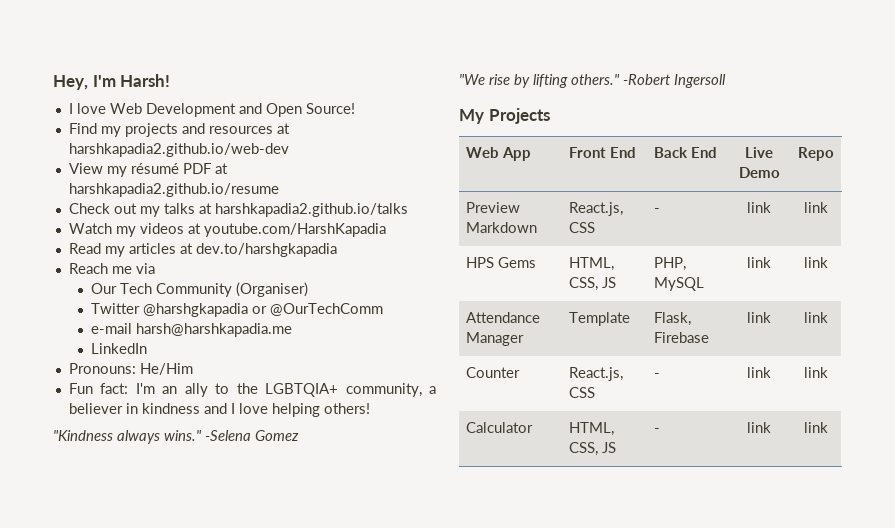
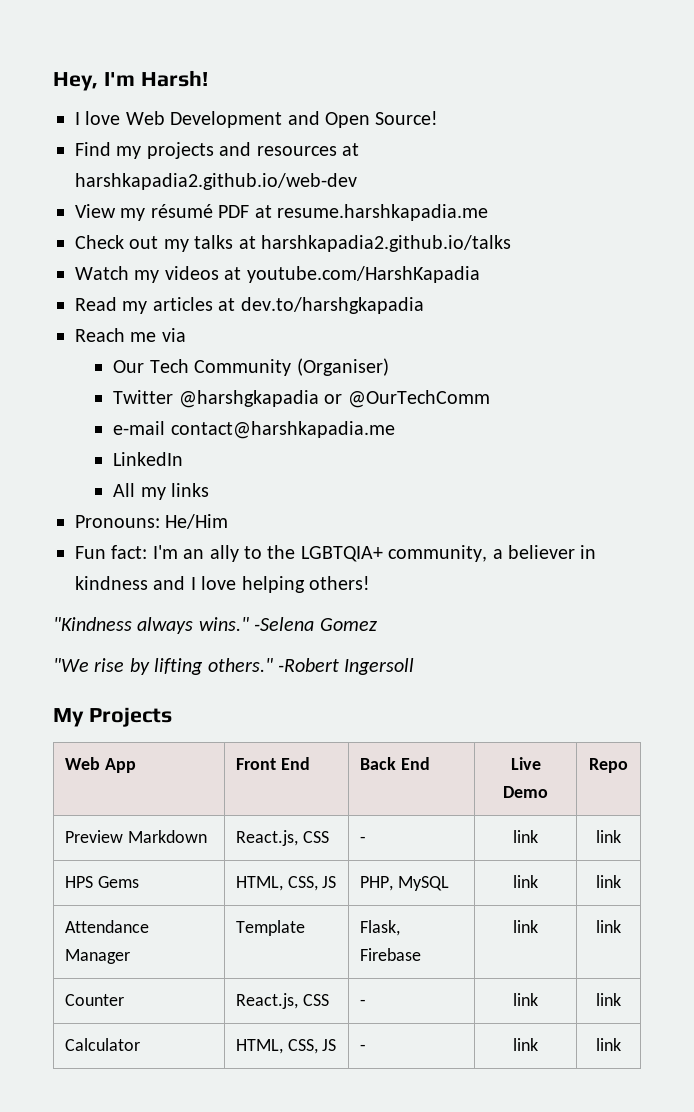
- View my résumé PDF at harshkapadia2.github.io/resume
+ View my résumé PDF at resume.harshkapadia.me
- e-mail harsh@harshkapadia.me
+ e-mail contact@harshkapadia.me
+ All my links

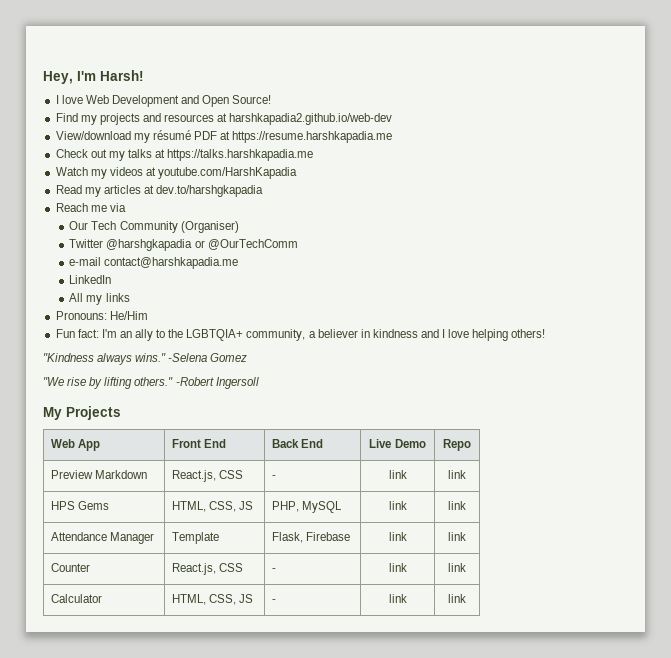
- View my résumé PDF at resume.harshkapadia.me
+ View/download my résumé PDF at https://resume.harshkapadia.me
- Check out my talks at harshkapadia2.github.io/talks
+ Check out my talks at https://talks.harshkapadia.me

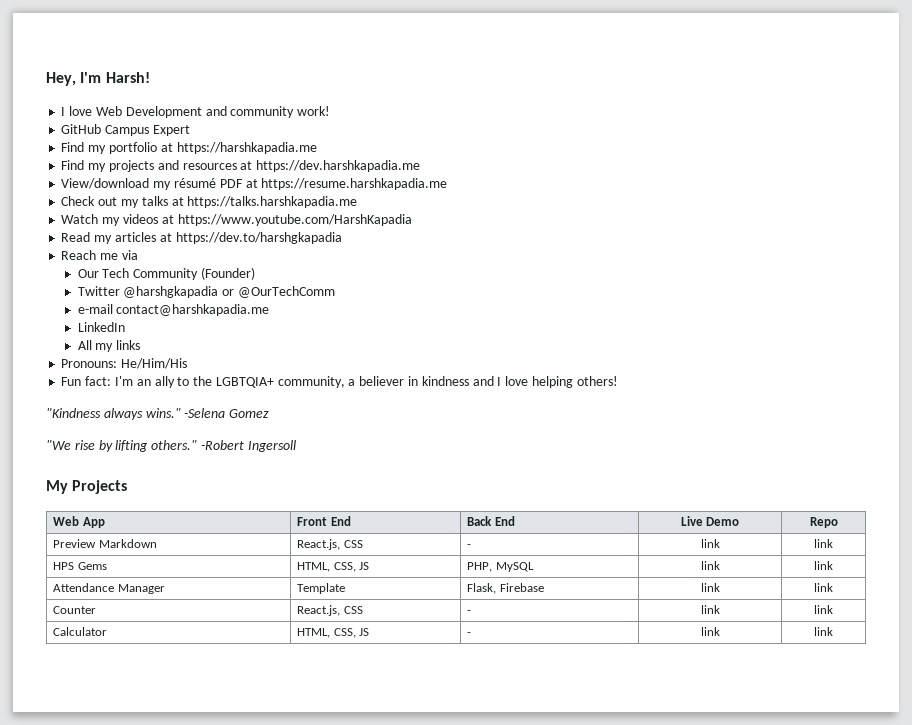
- I love Web Development and Open Source!
+ I love Web Development and community work!
+ GitHub Campus Expert
+ Find my portfolio at https://harshkapadia.me
- Find my projects and resources at harshkapadia2.github.io/web-dev
+ Find my projects and resources at https://dev.harshkapadia.me
- Watch my videos at youtube.com/HarshKapadia
+ Watch my videos at https://www.youtube.com/HarshKapadia
- Read my articles at dev.to/harshgkapadia
+ Read my articles at https://dev.to/harshgkapadia
- Our Tech Community (Organiser)
+ Our Tech Community (Founder)
- Pronouns: He/Him
+ Pronouns: He/Him/His

